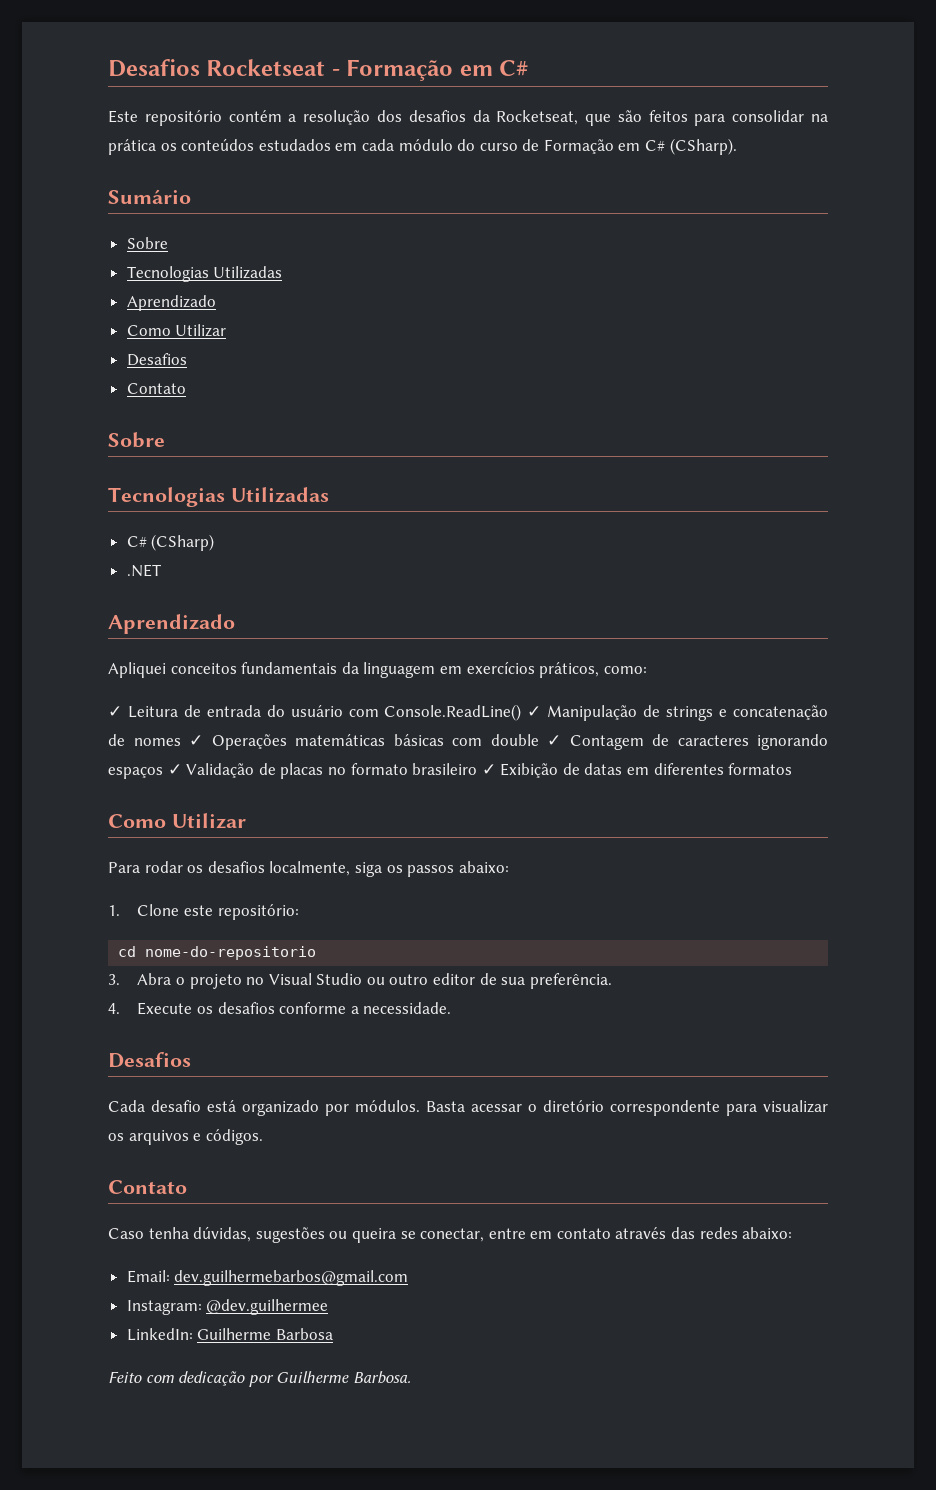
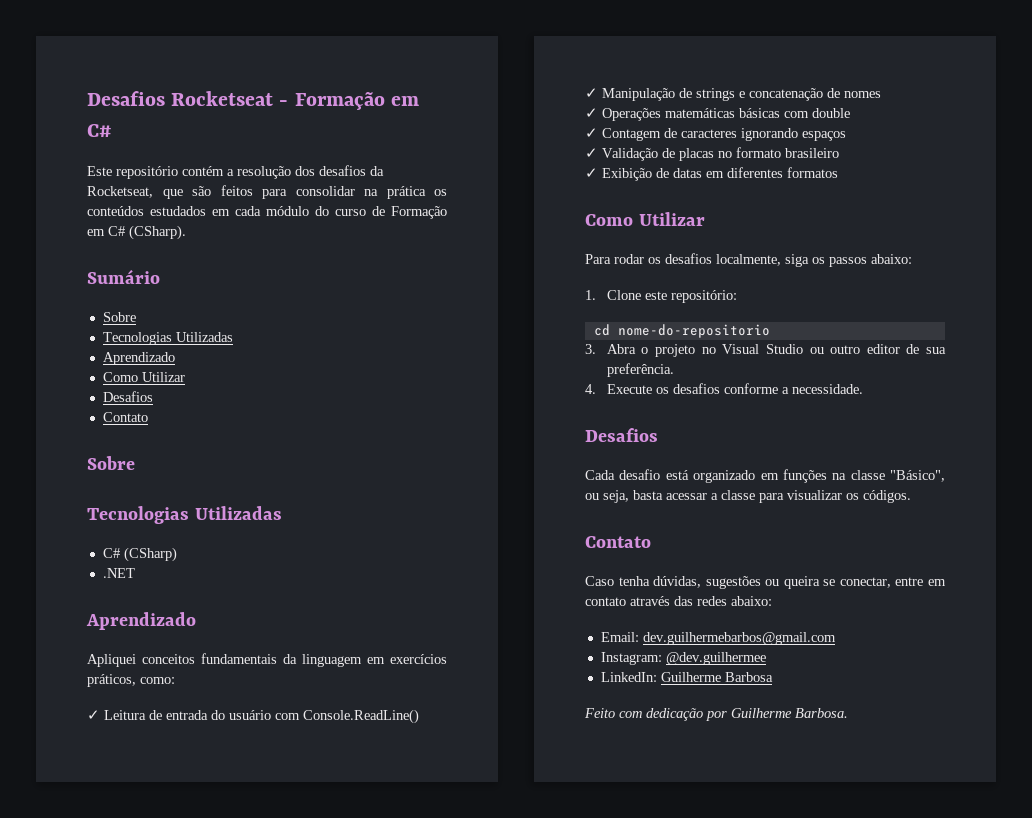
- ✓ Leitura de entrada do usuário com Console.ReadLine() ✓ Manipulação de strings e concatenação de nomes ✓ Operações matemáticas básicas com double ✓ Contagem de caracteres ignorando espaços ✓ Validação de placas no formato brasileiro ✓ Exibição de datas em diferentes formatos
+ ✓ Leitura de entrada do usuário com Console.ReadLine()
+ ✓ Manipulação de strings e concatenação de nomes
+ ✓ Operações matemáticas básicas com double
+ ✓ Contagem de caracteres ignorando espaços
+ ✓ Validação de placas no formato brasileiro
+ ✓ Exibição de datas em diferentes formatos
- Cada desafio está organizado por módulos. Basta acessar o diretório correspondente para visualizar os arquivos e códigos.
+ Cada desafio está organizado em funções na classe "Básico", ou seja, basta acessar a classe para visualizar os códigos.

